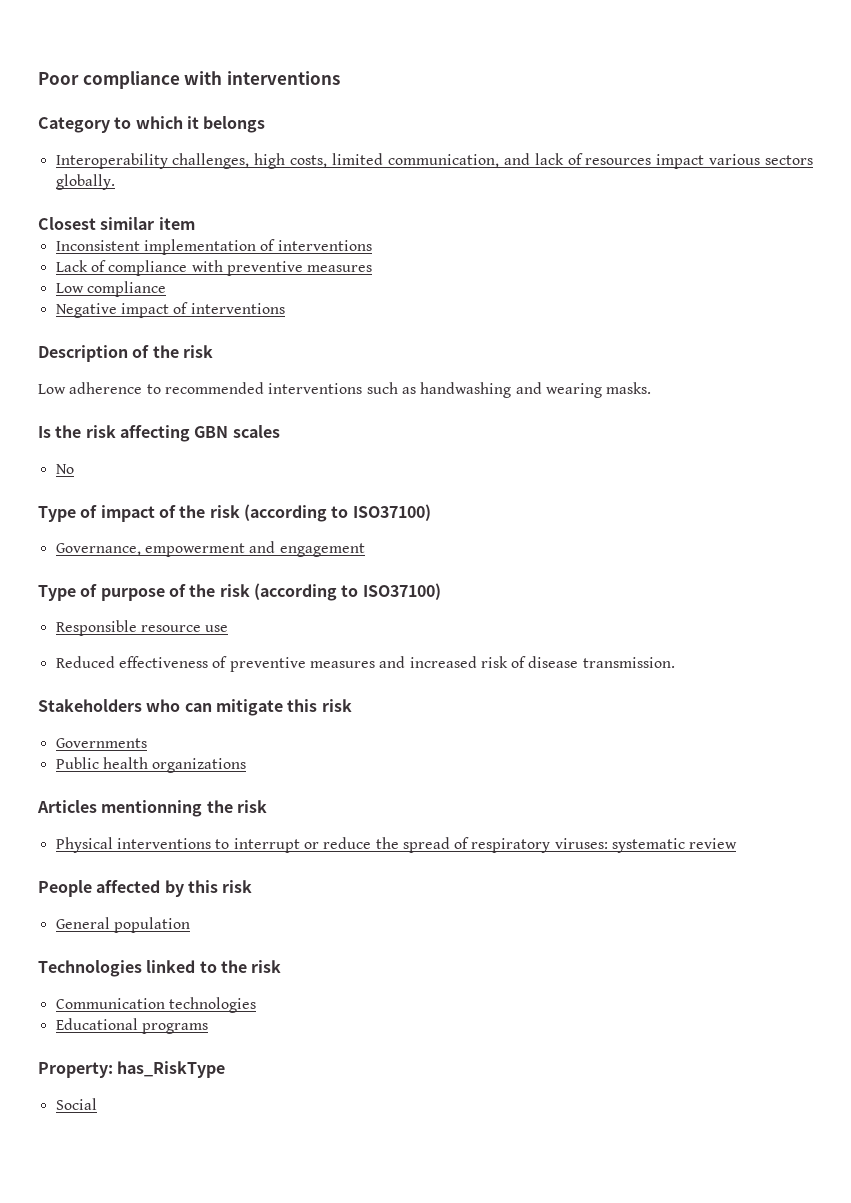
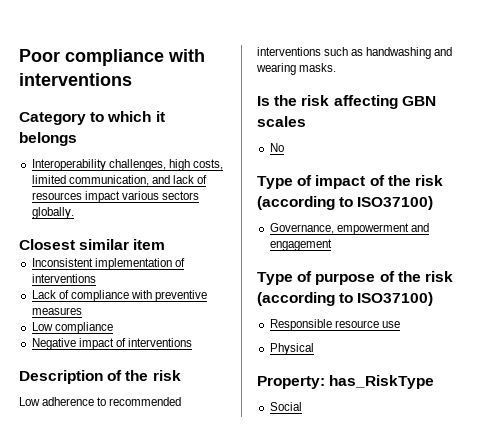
- Reduced effectiveness of preventive measures and increased risk of disease transmission.
- Stakeholders who can mitigate this risk
- Governments
- Public health organizations
- Articles mentionning the risk
- Physical interventions to interrupt or reduce the spread of respiratory viruses: systematic review
- People affected by this risk
- General population
- Technologies linked to the risk
- Communication technologies
- Educational programs
+ Physical

